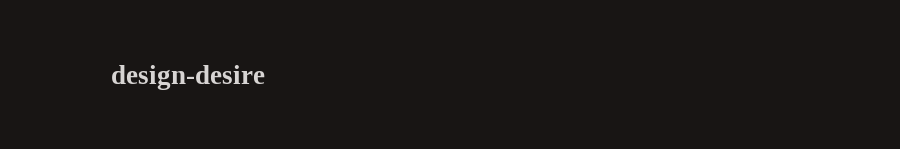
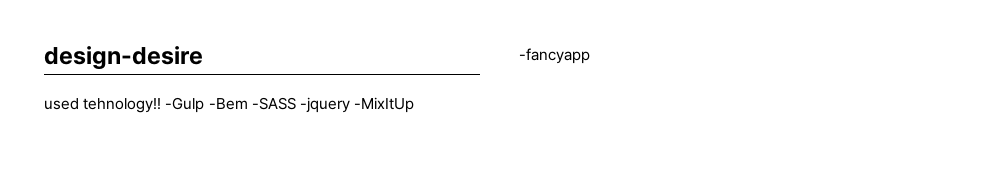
+ used tehnology!! -Gulp -Bem -SASS -jquery -MixItUp -fancyapp

